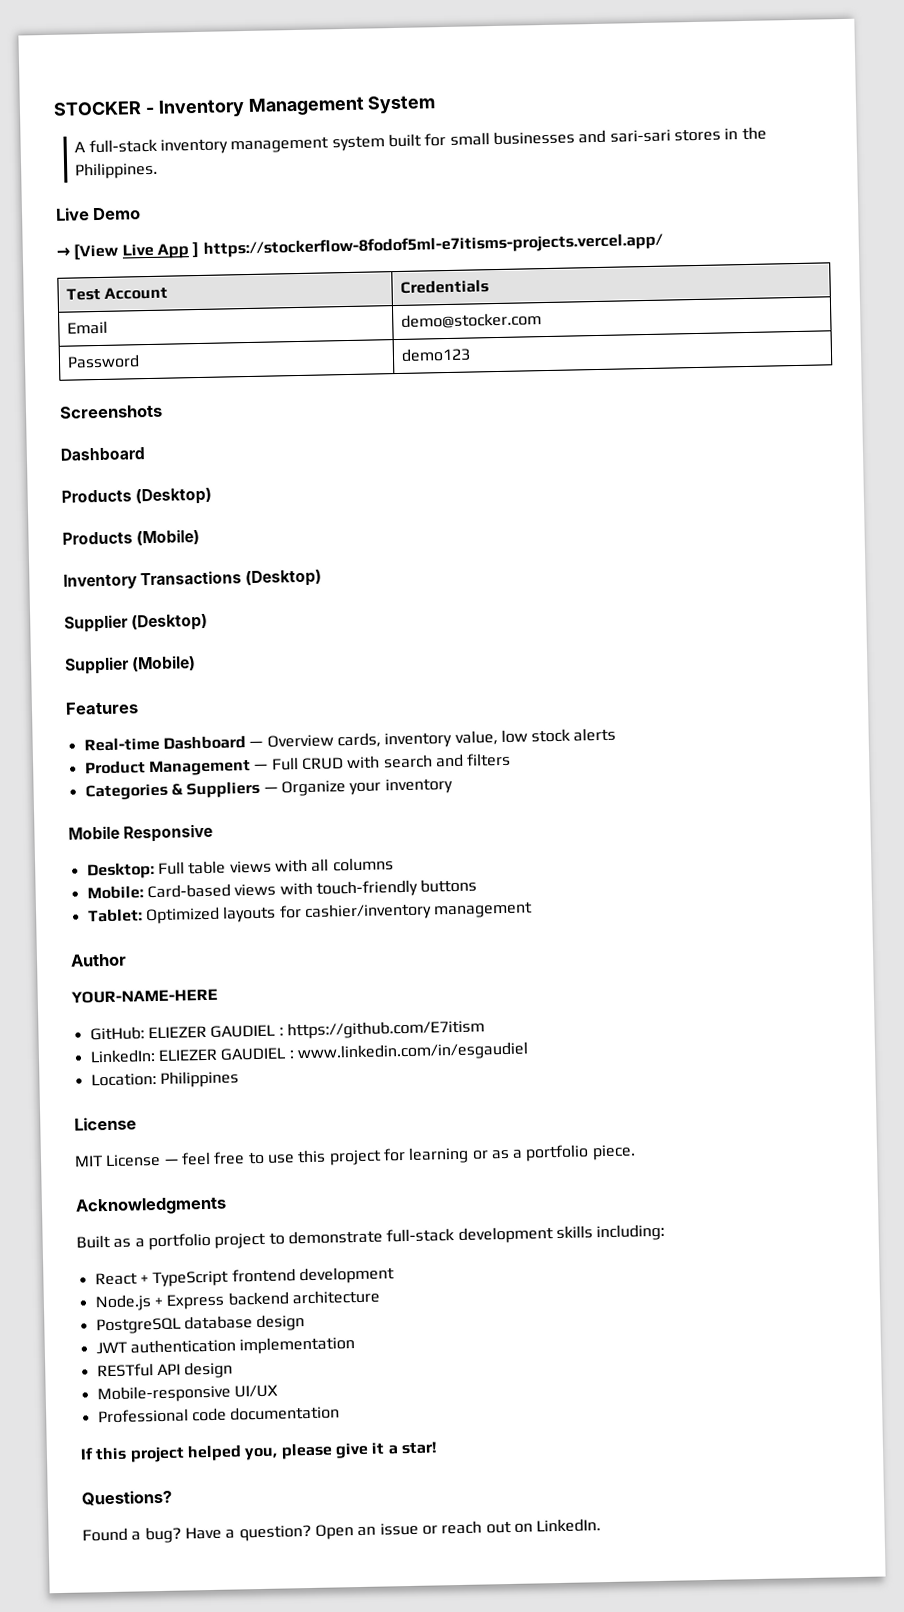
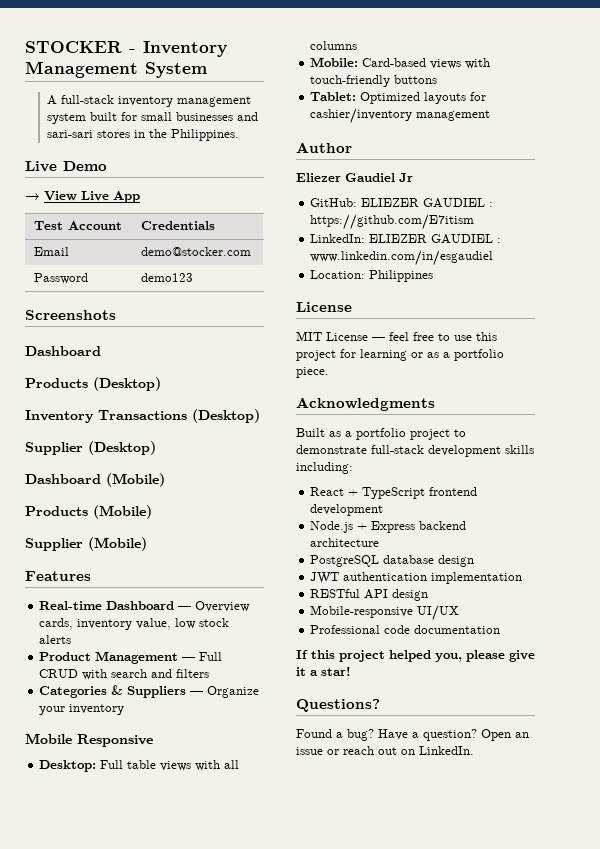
- → [View Live App ] https://stockerflow-8fodof5ml-e7itisms-projects.vercel.app/
+ → View Live App
- Products (Mobile)
+ Dashboard (Mobile)
+ Products (Mobile)
- YOUR-NAME-HERE
+ Eliezer Gaudiel Jr

